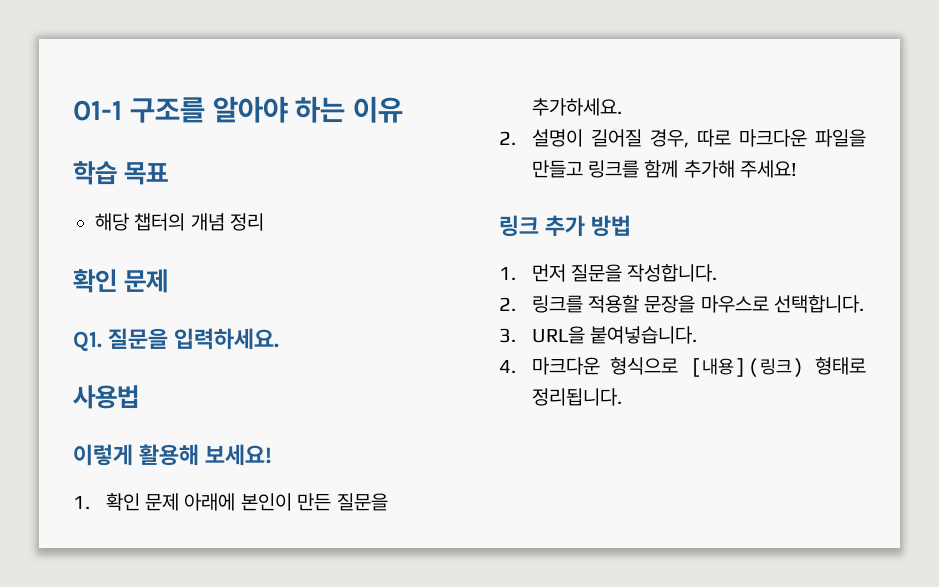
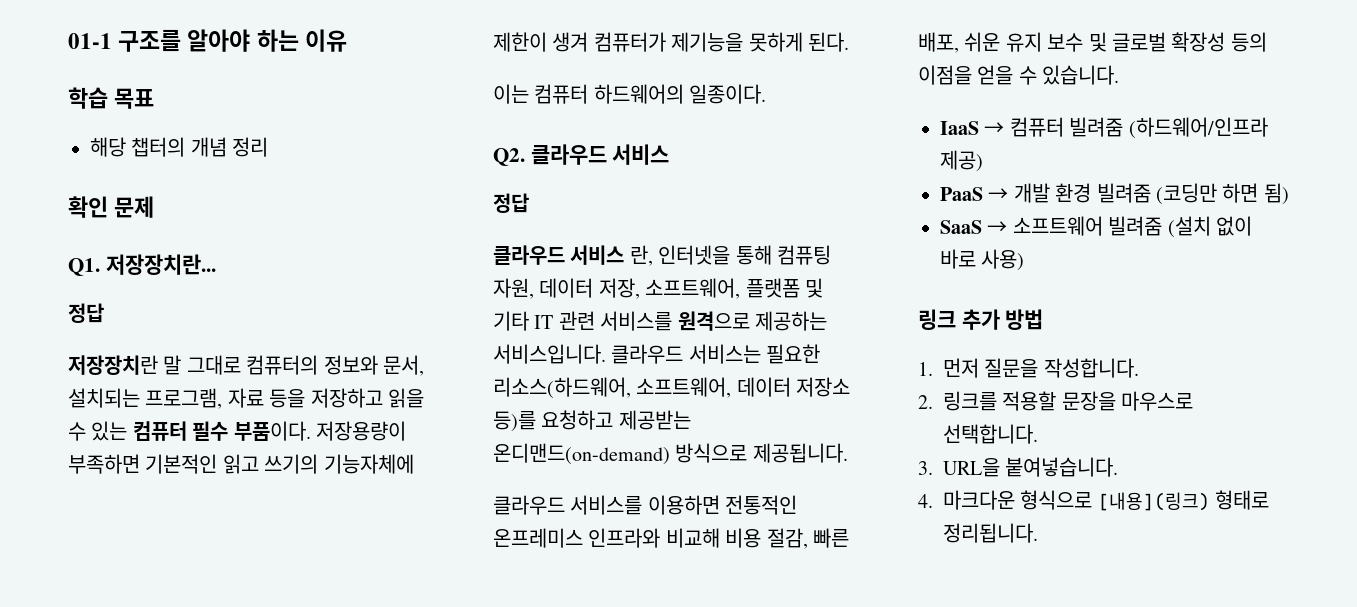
- Q1. 질문을 입력하세요.
- 사용법
- 이렇게 활용해 보세요!
- 1. 확인 문제 아래에 본인이 만든 질문을 추가하세요.
- 2. 설명이 길어질 경우, 따로 마크다운 파일을 만들고 링크를 함께 추가해 주세요!
+ Q1. 저장장치란...
+ 정답
+ 저장장치란 말 그대로 컴퓨터의 정보와 문서, 설치되는 프로그램, 자료 등을 저장하고 읽을 수 있는 컴퓨터 필수 부품이다. 저장용량이 부족하면 기본적인 읽고 쓰기의 기능자체에 제한이 생겨 컴퓨터가 제기능을 못하게 된다.
+ 이는 컴퓨터 하드웨어의 일종이다.
+ Q2. 클라우드 서비스
+ 정답
+ 클라우드 서비스 란, 인터넷을 통해 컴퓨팅 자원, 데이터 저장, 소프트웨어, 플랫폼 및 기타 IT 관련 서비스를 원격으로 제공하는 서비스입니다. 클라우드 서비스는 필요한 리소스(하드웨어, 소프트웨어, 데이터 저장소 등)를 요청하고 제공받는 온디맨드(on-demand) 방식으로 제공됩니다.
+ 클라우드 서비스를 이용하면 전통적인 온프레미스 인프라와 비교해 비용 절감, 빠른 배포, 쉬운 유지 보수 및 글로벌 확장성 등의 이점을 얻을 수 있습니다.
+ IaaS → 컴퓨터 빌려줌 (하드웨어/인프라 제공)
+ PaaS → 개발 환경 빌려줌 (코딩만 하면 됨)
+ SaaS → 소프트웨어 빌려줌 (설치 없이 바로 사용)

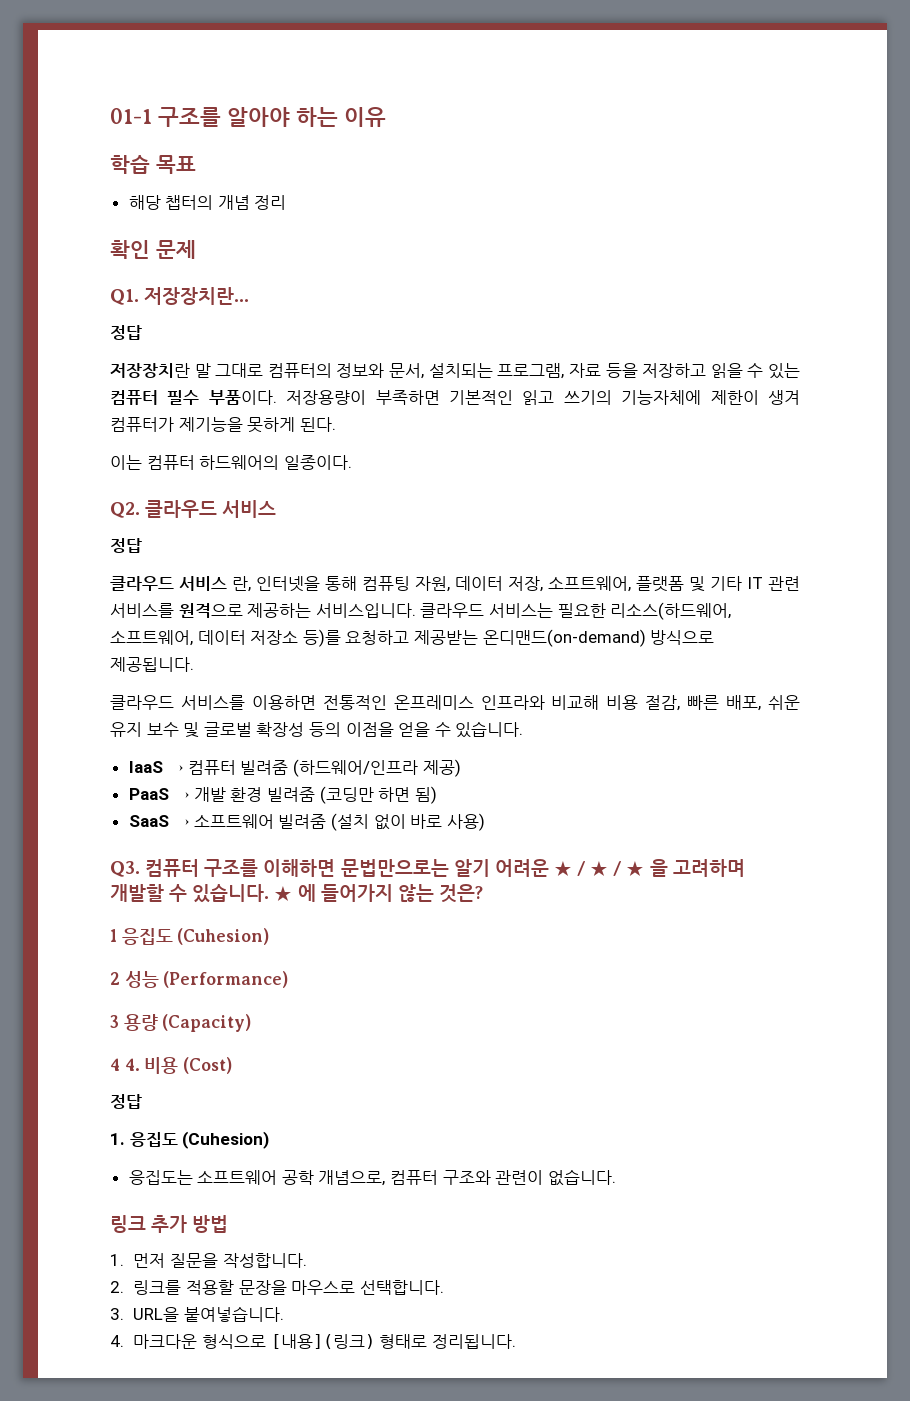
+ Q3. 컴퓨터 구조를 이해하면 문법만으로는 알기 어려운 ★ / ★ / ★ 을 고려하며 개발할 수 있습니다. ★ 에 들어가지 않는 것은?
+ 1 응집도 (Cuhesion)
+ 2 성능 (Performance)
+ 3 용량 (Capacity)
+ 4 4. 비용 (Cost)
+ 정답
+ 1. 응집도 (Cuhesion)
+ 응집도는 소프트웨어 공학 개념으로, 컴퓨터 구조와 관련이 없습니다.

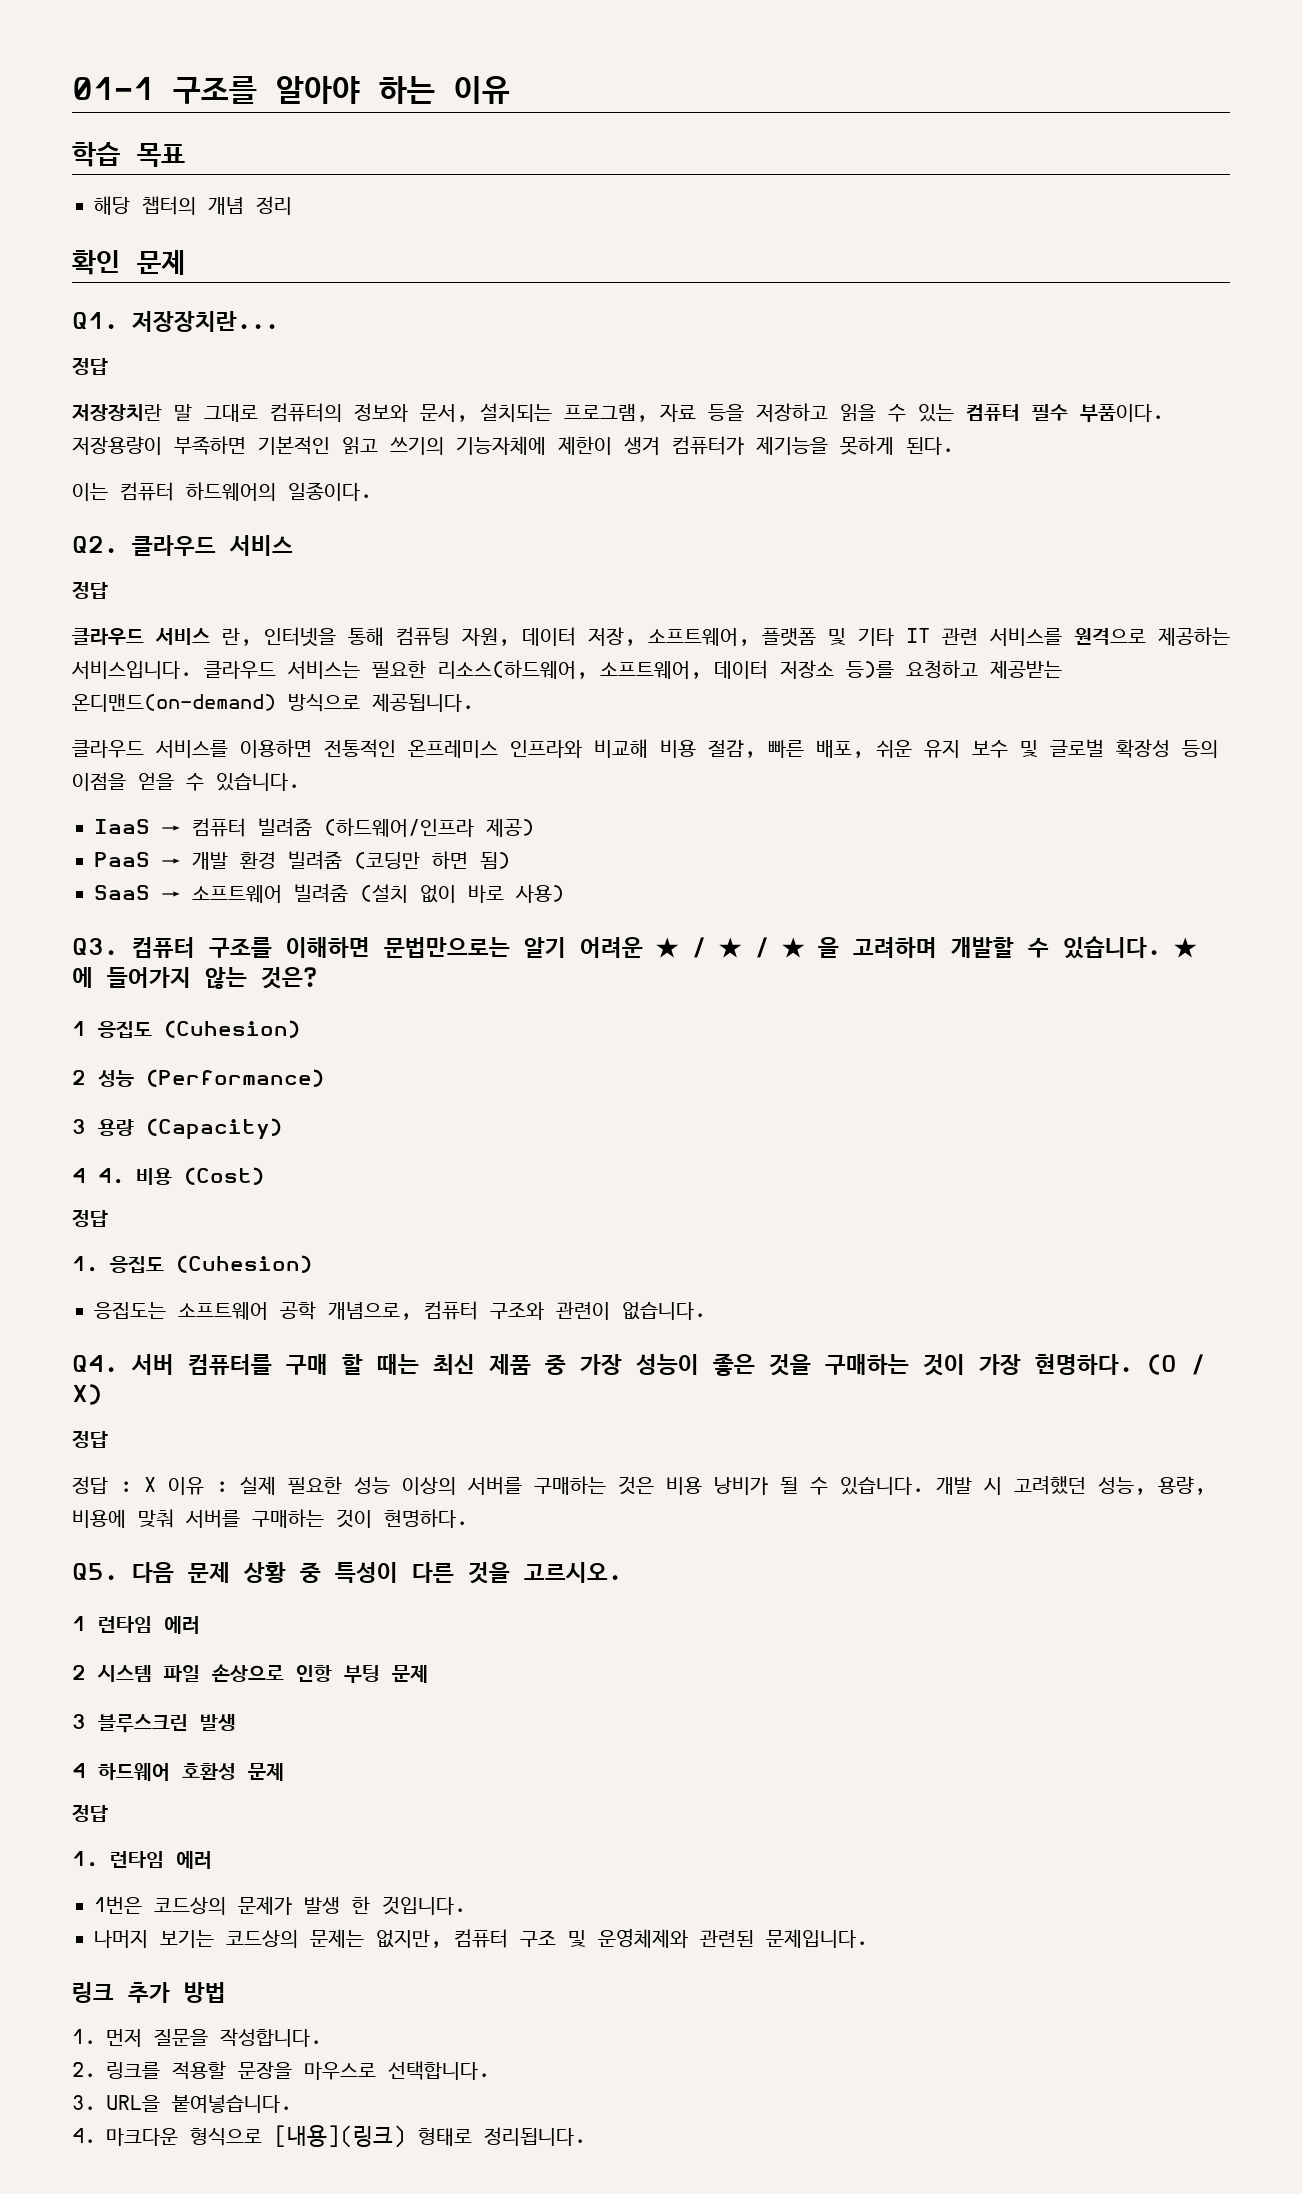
+ Q4. 서버 컴퓨터를 구매 할 때는 최신 제품 중 가장 성능이 좋은 것을 구매하는 것이 가장 현명하다. (O / X)
+ 정답
+ 정답 : X 이유 : 실제 필요한 성능 이상의 서버를 구매하는 것은 비용 낭비가 될 수 있습니다. 개발 시 고려했던 성능, 용량, 비용에 맞춰 서버를 구매하는 것이 현명하다.
+ Q5. 다음 문제 상황 중 특성이 다른 것을 고르시오.
+ 1 런타임 에러
+ 2 시스템 파일 손상으로 인항 부팅 문제
+ 3 블루스크린 발생
+ 4 하드웨어 호환성 문제
+ 정답
+ 1. 런타임 에러
+ 1번은 코드상의 문제가 발생 한 것입니다.
+ 나머지 보기는 코드상의 문제는 없지만, 컴퓨터 구조 및 운영체제와 관련된 문제입니다.

